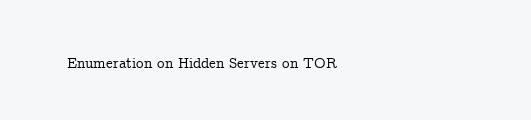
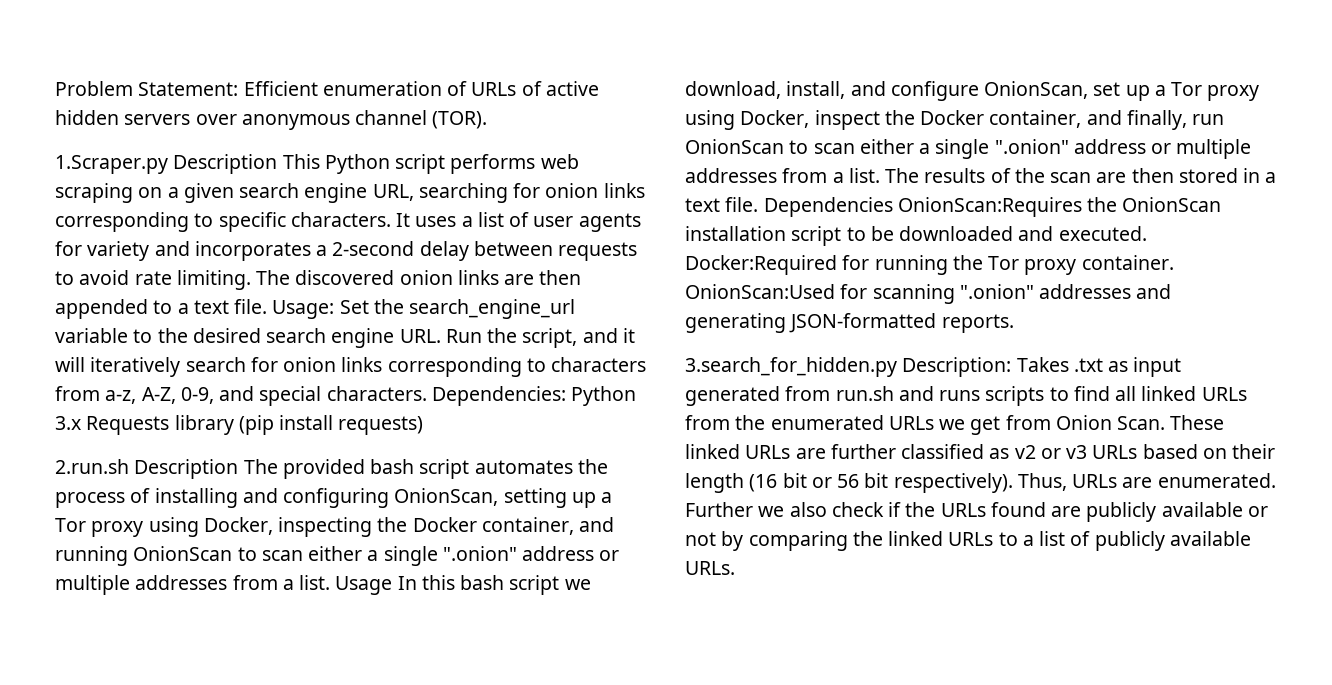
- Enumeration on Hidden Servers on TOR
+ Problem Statement: Efficient enumeration of URLs of active hidden servers over anonymous channel (TOR).
+ 1.Scraper.py Description This Python script performs web scraping on a given search engine URL, searching for onion links corresponding to specific characters. It uses a list of user agents for variety and incorporates a 2-second delay between requests to avoid rate limiting. The discovered onion links are then appended to a text file. Usage: Set the search_engine_url variable to the desired search engine URL. Run the script, and it will iteratively search for onion links corresponding to characters from a-z, A-Z, 0-9, and special characters. Dependencies: Python 3.x Requests library (pip install requests)
+ 2.run.sh Description The provided bash script automates the process of installing and configuring OnionScan, setting up a Tor proxy using Docker, inspecting the Docker container, and running OnionScan to scan either a single ".onion" address or multiple addresses from a list. Usage In this bash script we download, install, and configure OnionScan, set up a Tor proxy using Docker, inspect the Docker container, and finally, run OnionScan to scan either a single ".onion" address or multiple addresses from a list. The results of the scan are then stored in a text file. Dependencies OnionScan:Requires the OnionScan installation script to be downloaded and executed. Docker:Required for running the Tor proxy container. OnionScan:Used for scanning ".onion" addresses and generating JSON-formatted reports.
+ 3.search_for_hidden.py Description: Takes .txt as input generated from run.sh and runs scripts to find all linked URLs from the enumerated URLs we get from Onion Scan. These linked URLs are further classified as v2 or v3 URLs based on their length (16 bit or 56 bit respectively). Thus, URLs are enumerated. Further we also check if the URLs found are publicly available or not by comparing the linked URLs to a list of publicly available URLs.

